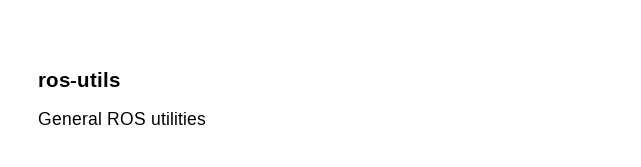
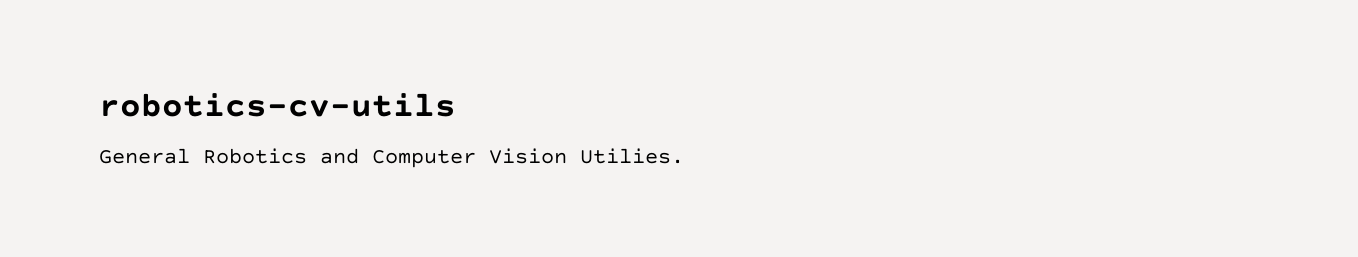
- ros-utils
+ robotics-cv-utils
- General ROS utilities
+ General Robotics and Computer Vision Utilies.

